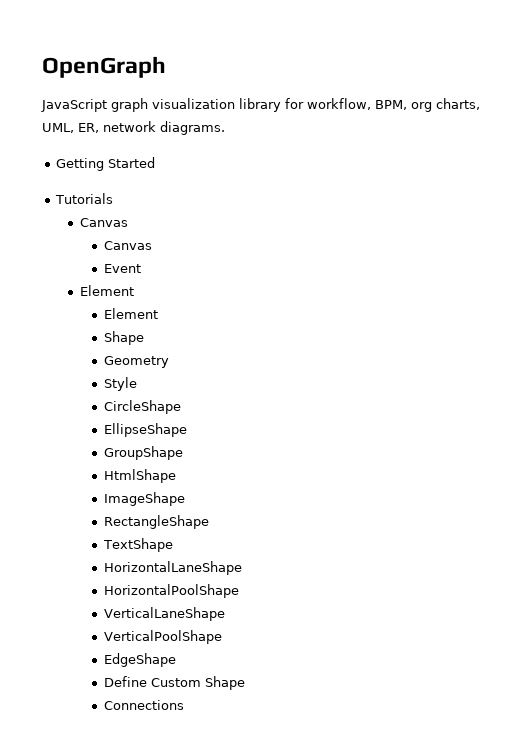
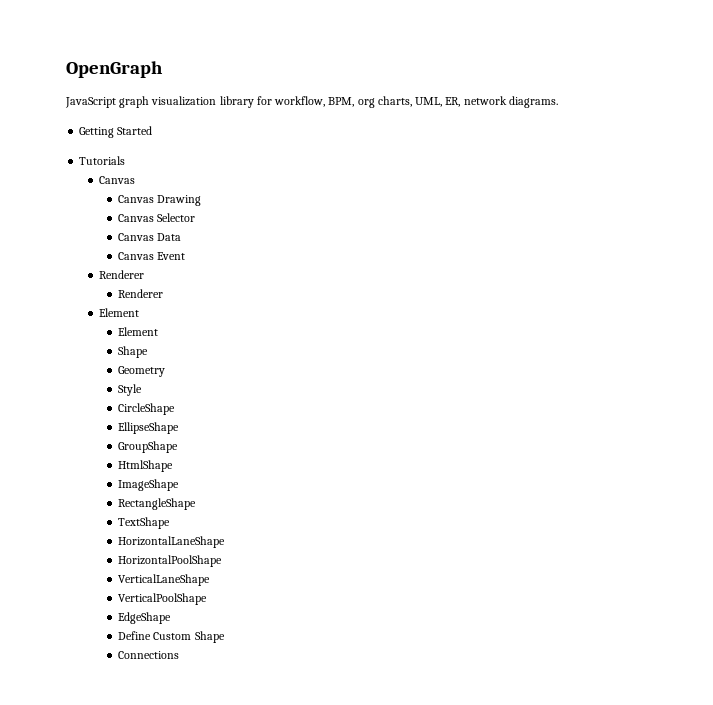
  Tutorials
  Canvas
- Canvas
- Event
+ Canvas Drawing
+ Canvas Selector
+ Canvas Data
+ Canvas Event
+ Renderer
+ Renderer

